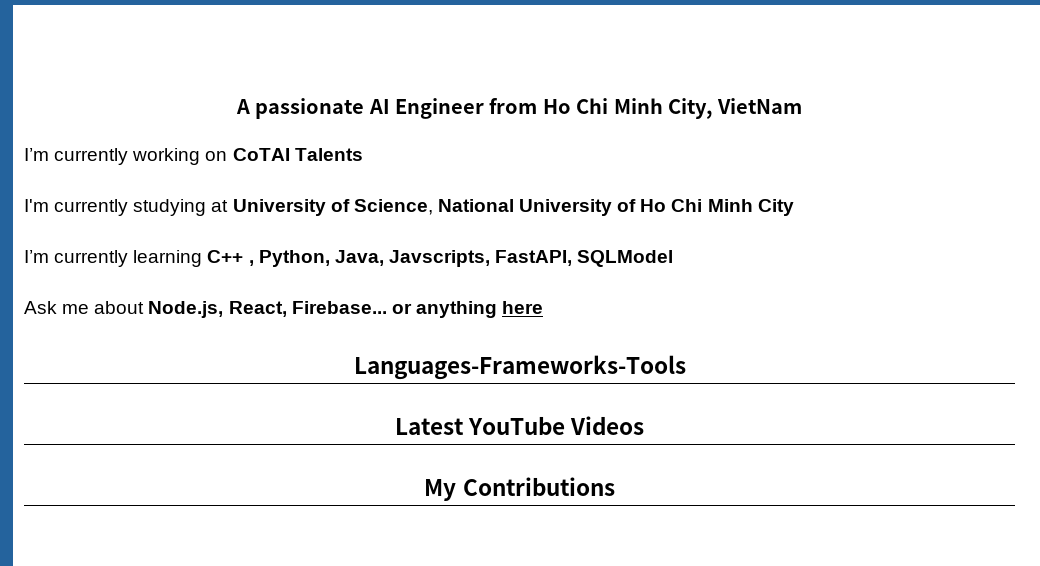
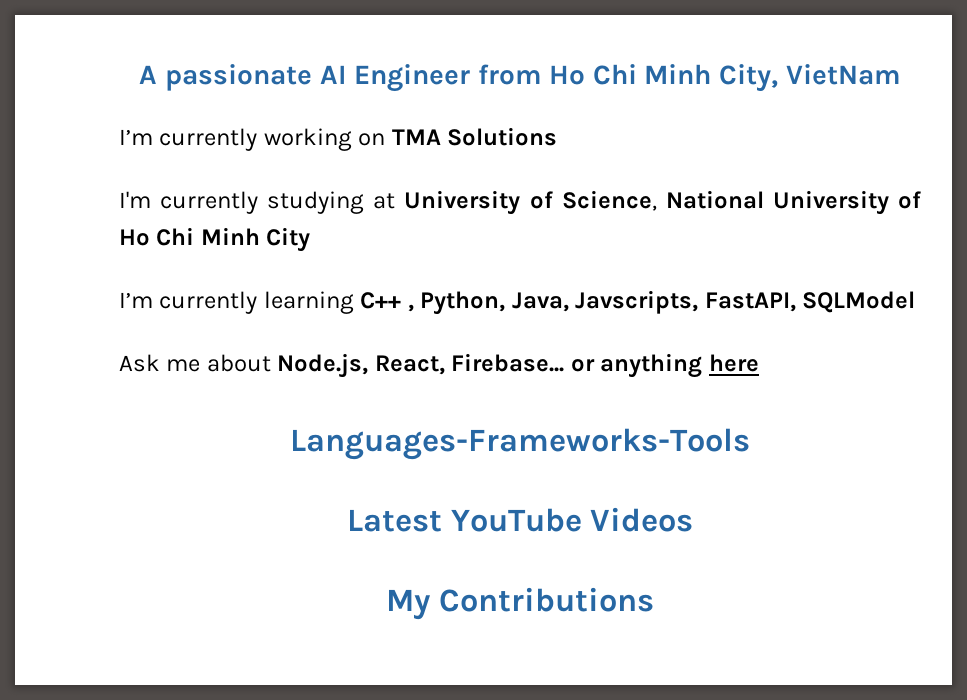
- I’m currently working on CoTAI Talents
+ I’m currently working on TMA Solutions

